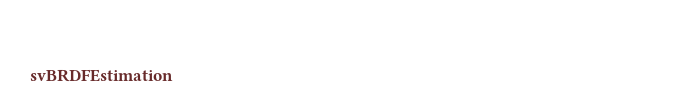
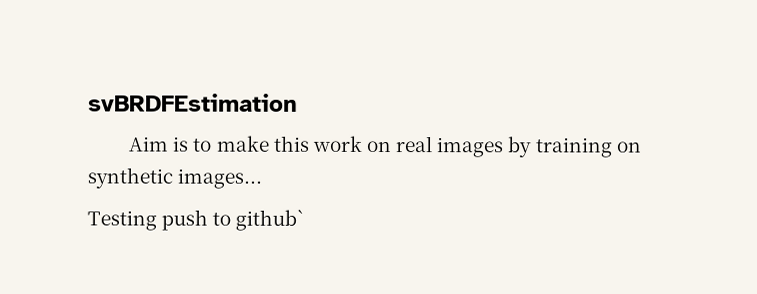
+ Aim is to make this work on real images by training on synthetic images...
+ Testing push to github`

